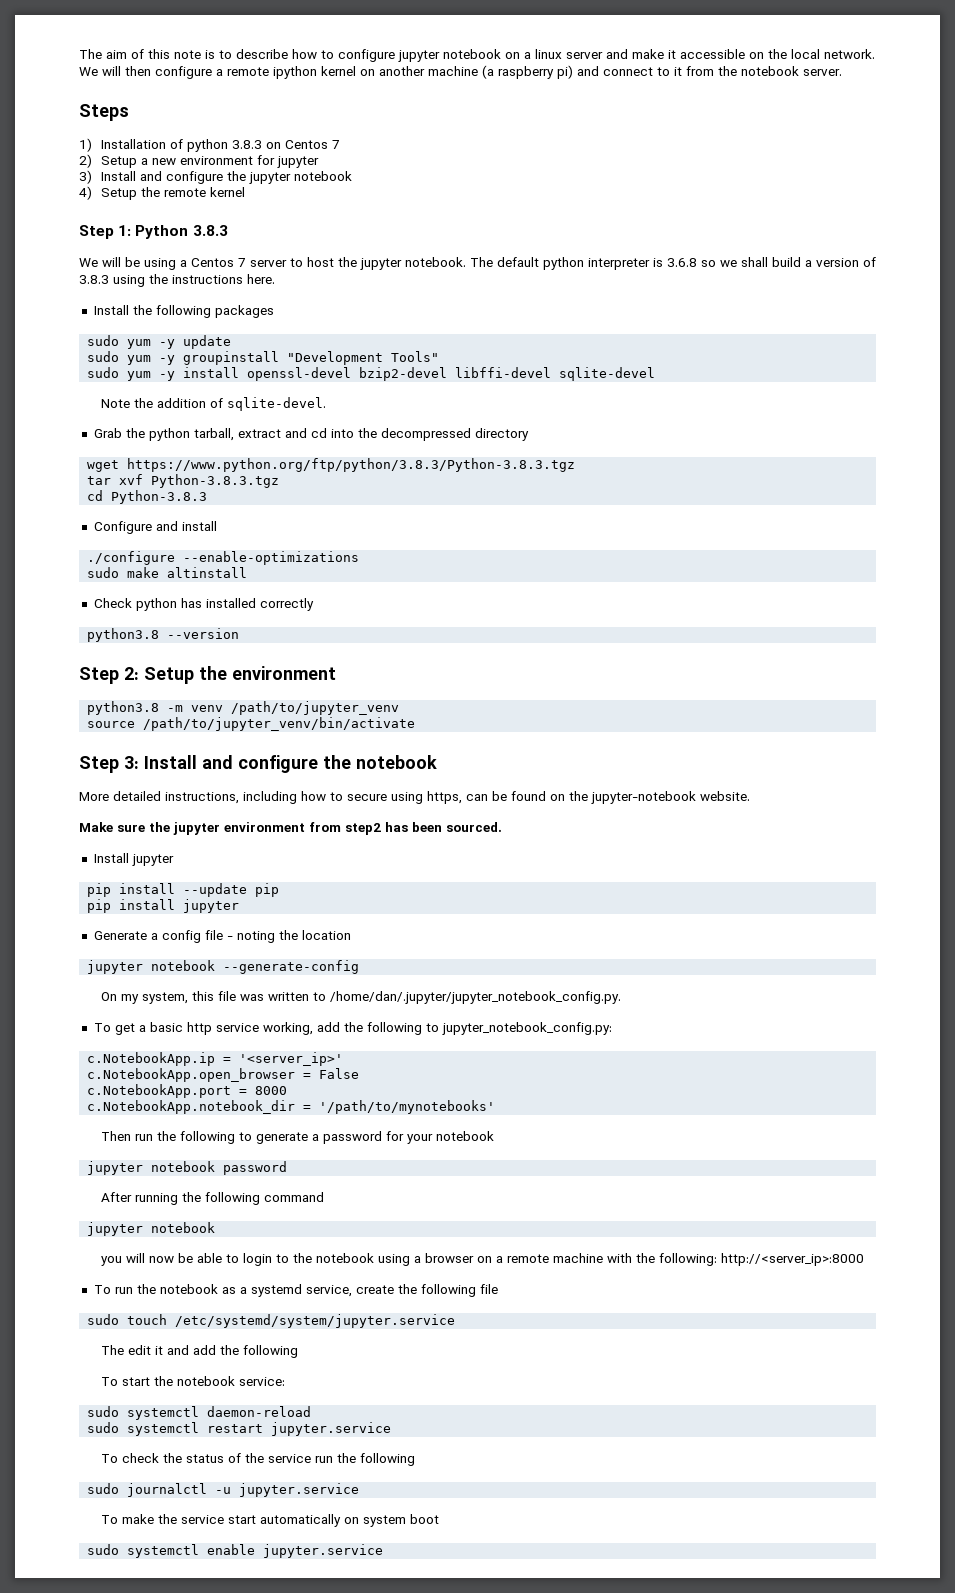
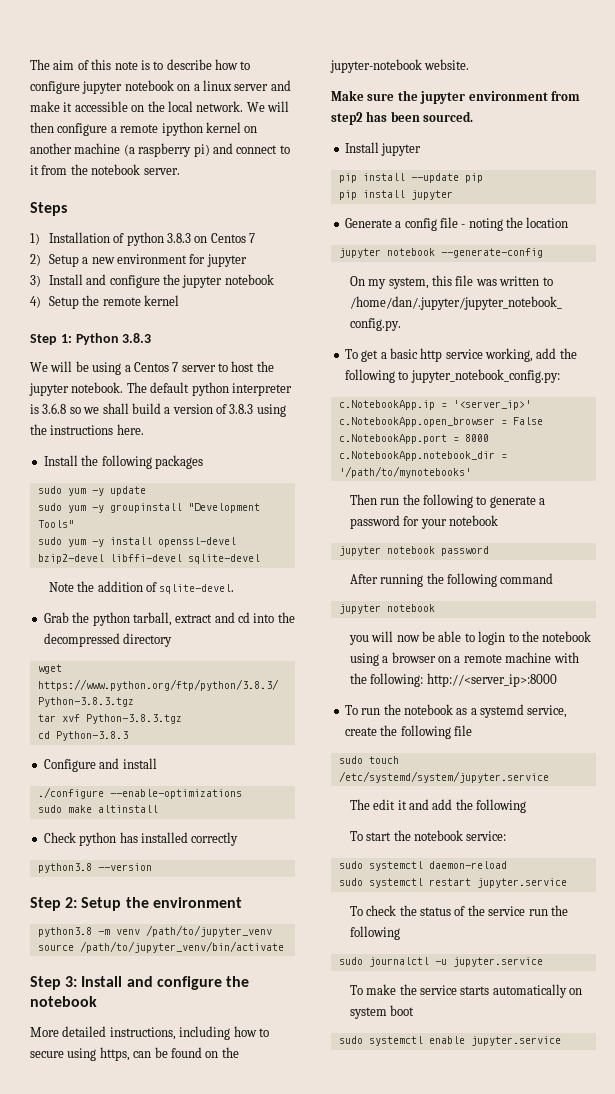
- To make the service start automatically on system boot
+ To make the service starts automatically on system boot

